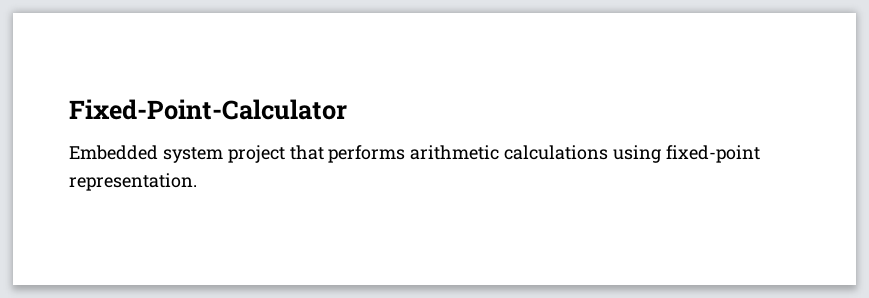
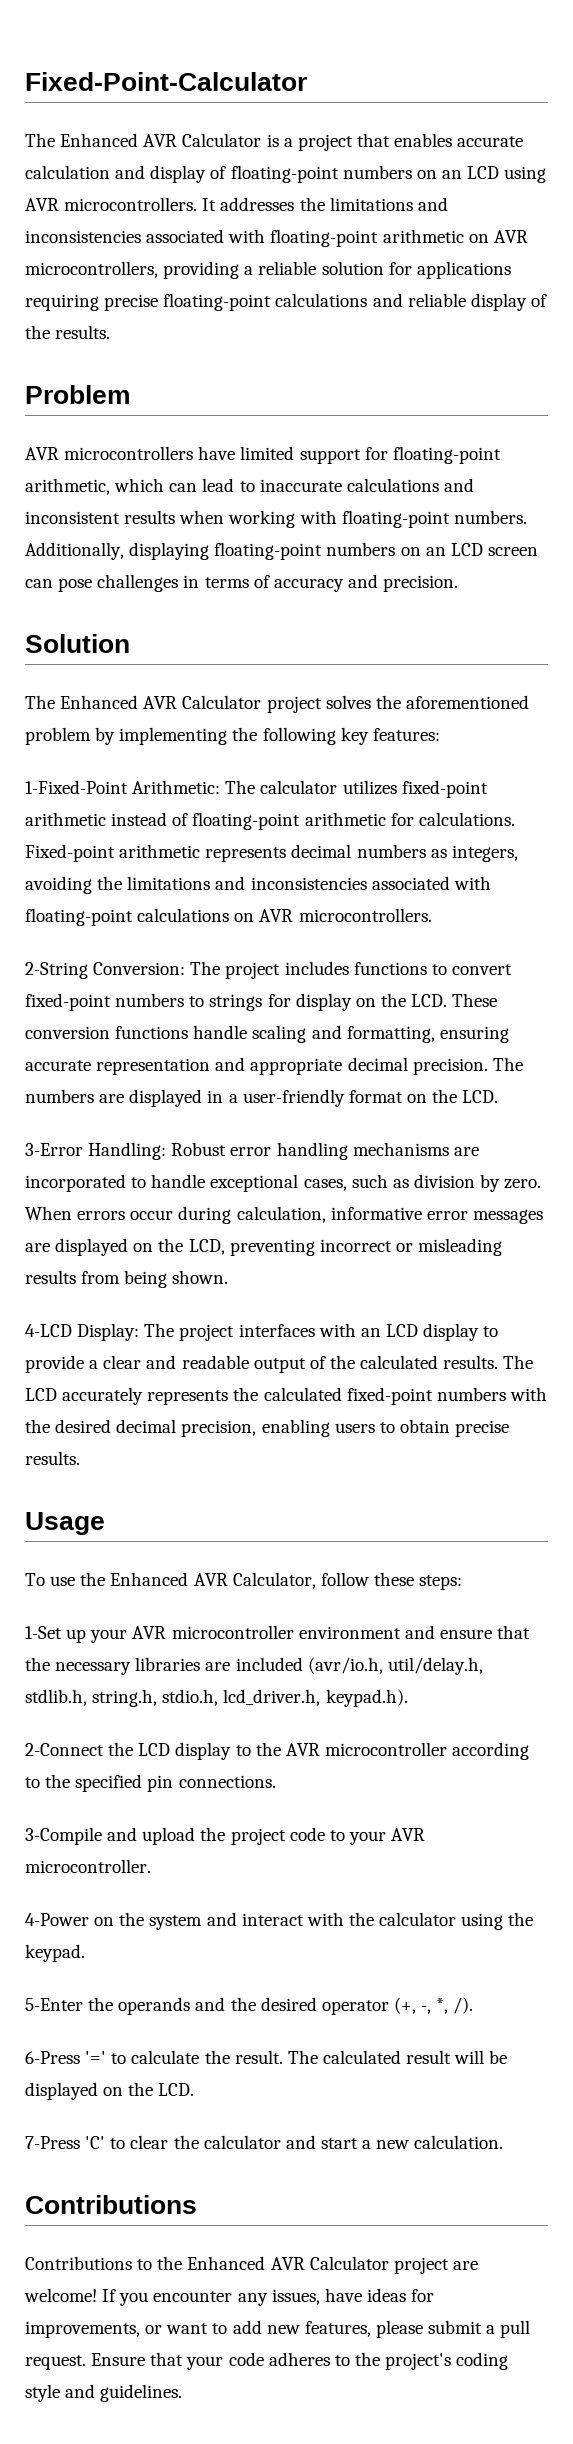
- Embedded system project that performs arithmetic calculations using fixed-point representation.
+ The Enhanced AVR Calculator is a project that enables accurate calculation and display of floating-point numbers on an LCD using AVR microcontrollers. It addresses the limitations and inconsistencies associated with floating-point arithmetic on AVR microcontrollers, providing a reliable solution for applications requiring precise floating-point calculations and reliable display of the results.
+ Problem
+ AVR microcontrollers have limited support for floating-point arithmetic, which can lead to inaccurate calculations and inconsistent results when working with floating-point numbers. Additionally, displaying floating-point numbers on an LCD screen can pose challenges in terms of accuracy and precision.
+ Solution
+ The Enhanced AVR Calculator project solves the aforementioned problem by implementing the following key features:
+ 1-Fixed-Point Arithmetic: The calculator utilizes fixed-point arithmetic instead of floating-point arithmetic for calculations. Fixed-point arithmetic represents decimal numbers as integers, avoiding the limitations and inconsistencies associated with floating-point calculations on AVR microcontrollers.
+ 2-String Conversion: The project includes functions to convert fixed-point numbers to strings for display on the LCD. These conversion functions handle scaling and formatting, ensuring accurate representation and appropriate decimal precision. The numbers are displayed in a user-friendly format on the LCD.
+ 3-Error Handling: Robust error handling mechanisms are incorporated to handle exceptional cases, such as division by zero. When errors occur during calculation, informative error messages are displayed on the LCD, preventing incorrect or misleading results from being shown.
+ 4-LCD Display: The project interfaces with an LCD display to provide a clear and readable output of the calculated results. The LCD accurately represents the calculated fixed-point numbers with the desired decimal precision, enabling users to obtain precise results.
+ Usage
+ To use the Enhanced AVR Calculator, follow these steps:
+ 1-Set up your AVR microcontroller environment and ensure that the necessary libraries are included (avr/io.h, util/delay.h, stdlib.h, string.h, stdio.h, lcd_driver.h, keypad.h).
+ 2-Connect the LCD display to the AVR microcontroller according to the specified pin connections.
+ 3-Compile and upload the project code to your AVR microcontroller.
+ 4-Power on the system and interact with the calculator using the keypad.
+ 5-Enter the operands and the desired operator (+, -, *, /).
+ 6-Press '=' to calculate the result. The calculated result will be displayed on the LCD.
+ 7-Press 'C' to clear the calculator and start a new calculation.
+ Contributions
+ Contributions to the Enhanced AVR Calculator project are welcome! If you encounter any issues, have ideas for improvements, or want to add new features, please submit a pull request. Ensure that your code adheres to the project's coding style and guidelines.

